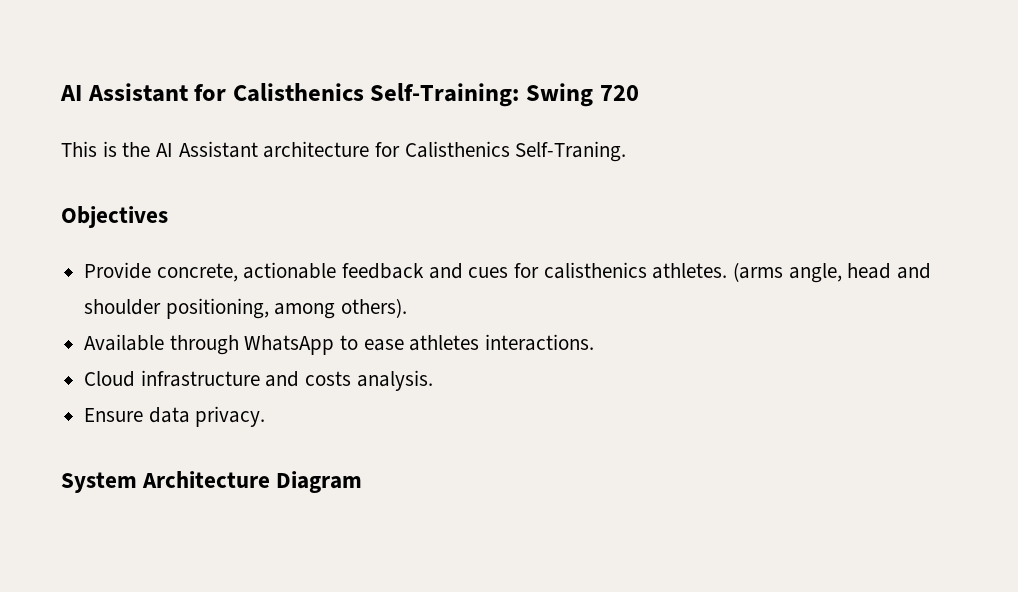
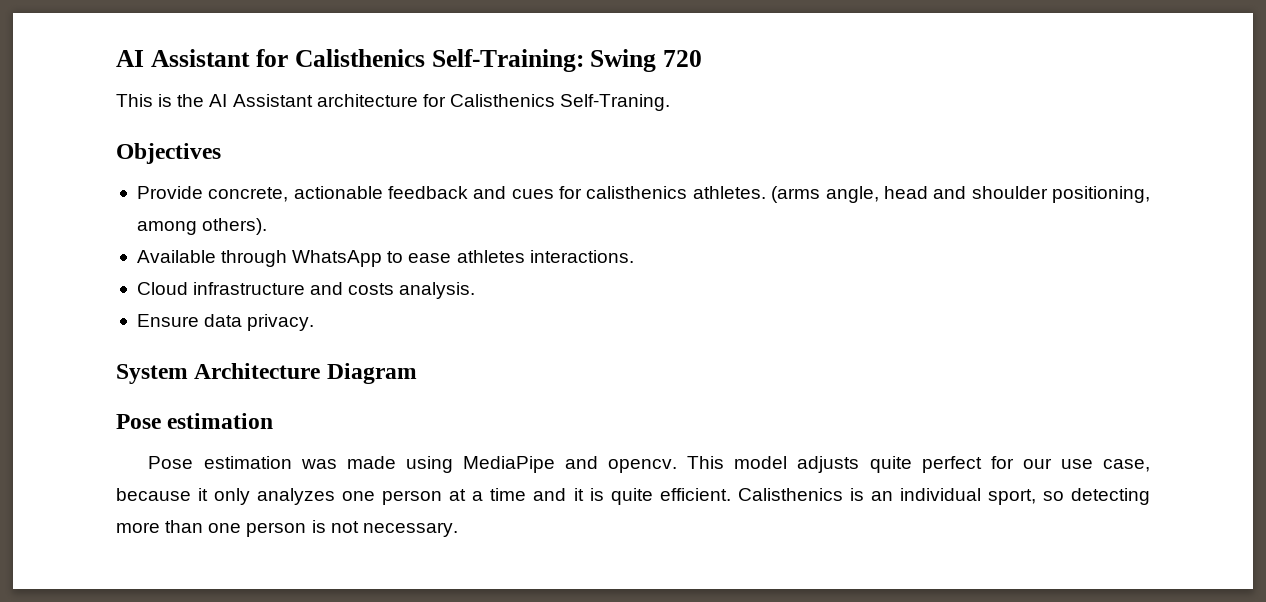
  System Architecture Diagram
+ Pose estimation
+ Pose estimation was made using MediaPipe and opencv. This model adjusts quite perfect for our use case, because it only analyzes one person at a time and it is quite efficient. Calisthenics is an individual sport, so detecting more than one person is not necessary.

